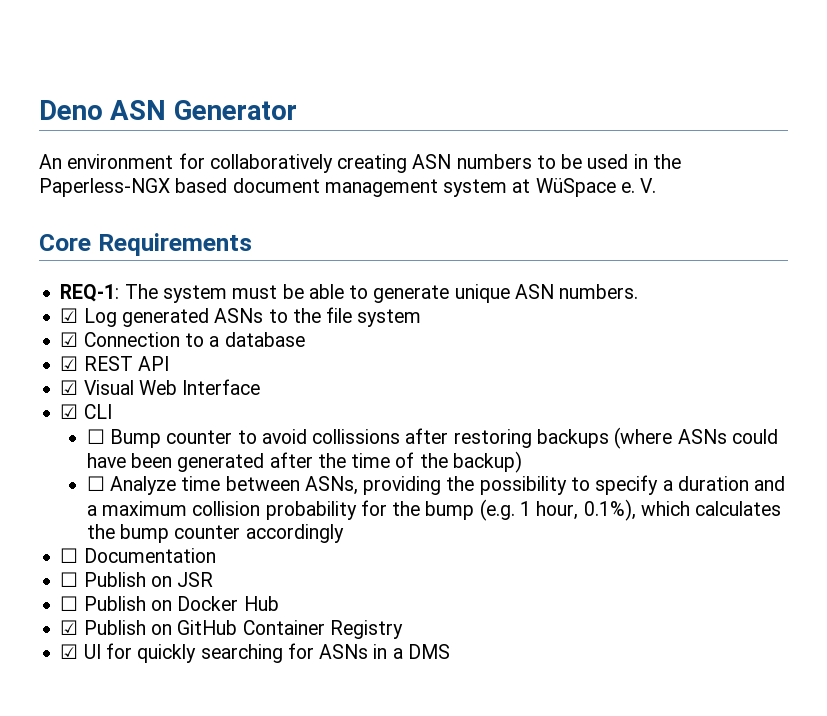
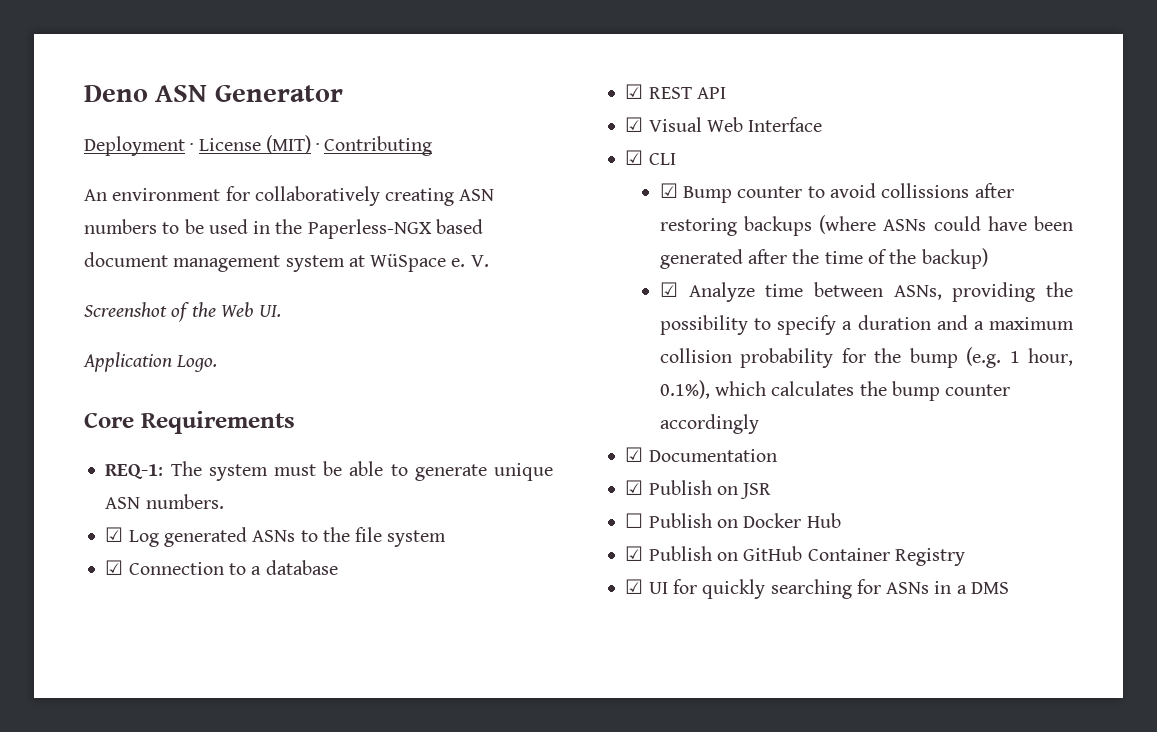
+ Deployment · License (MIT) · Contributing
+ Screenshot of the Web UI.
+ Application Logo.
- ☐ Bump counter to avoid collissions after restoring backups (where ASNs could have been generated after the time of the backup)
+ ☑ Bump counter to avoid collissions after restoring backups (where ASNs could have been generated after the time of the backup)
- ☐ Analyze time between ASNs, providing the possibility to specify a duration and a maximum collision probability for the bump (e.g. 1 hour, 0.1%), which calculates the bump counter accordingly
+ ☑ Analyze time between ASNs, providing the possibility to specify a duration and a maximum collision probability for the bump (e.g. 1 hour, 0.1%), which calculates the bump counter accordingly
- ☐ Documentation
+ ☑ Documentation
- ☐ Publish on JSR
+ ☑ Publish on JSR

